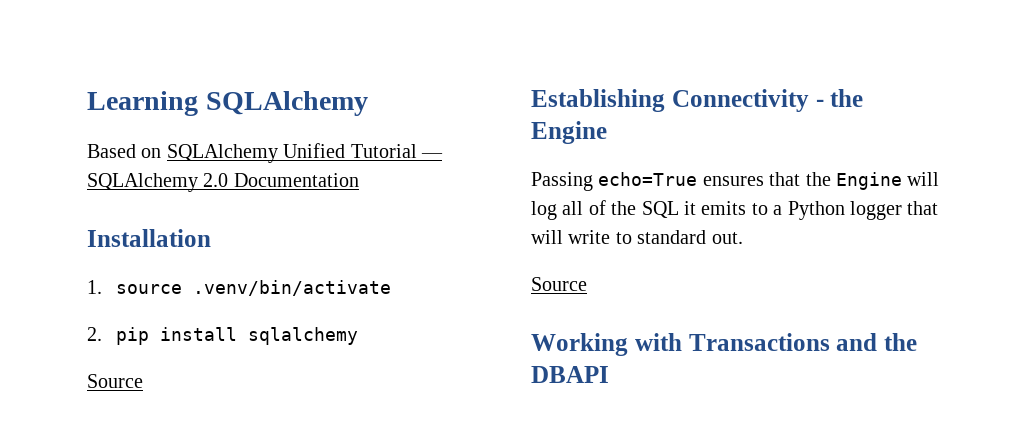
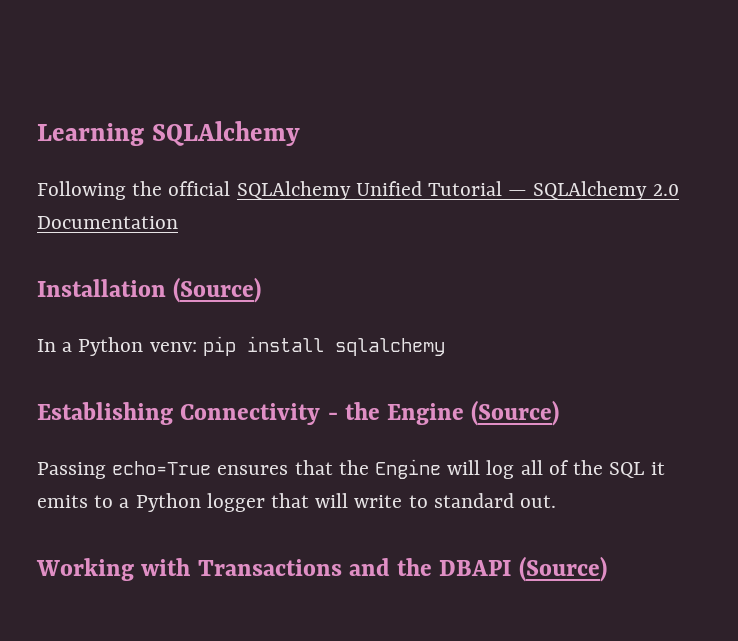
- Based on SQLAlchemy Unified Tutorial — SQLAlchemy 2.0 Documentation
+ Following the official SQLAlchemy Unified Tutorial — SQLAlchemy 2.0 Documentation
- Installation
- 1. source .venv/bin/activate
- 2. pip install sqlalchemy
- Source
+ Installation (Source)
+ In a Python venv: pip install sqlalchemy
- Establishing Connectivity - the Engine
+ Establishing Connectivity - the Engine (Source)
  Passing echo=True ensures that the Engine will log all of the SQL it emits to a Python logger that will write to standard out.
- Source
- Working with Transactions and the DBAPI
+ Working with Transactions and the DBAPI (Source)

